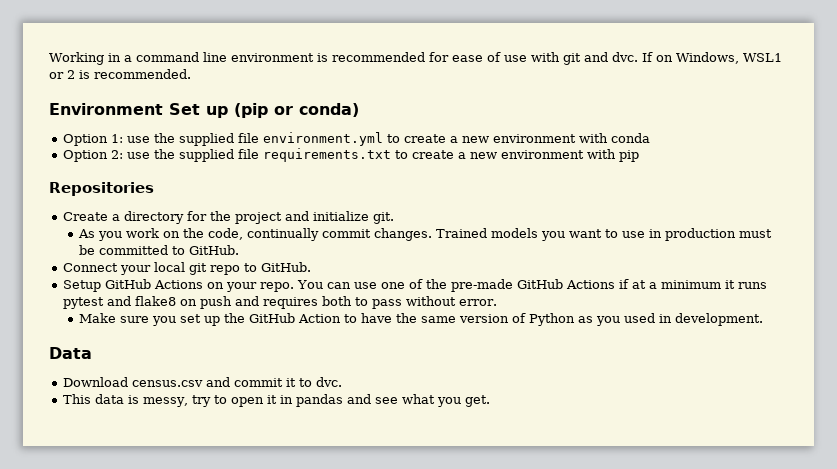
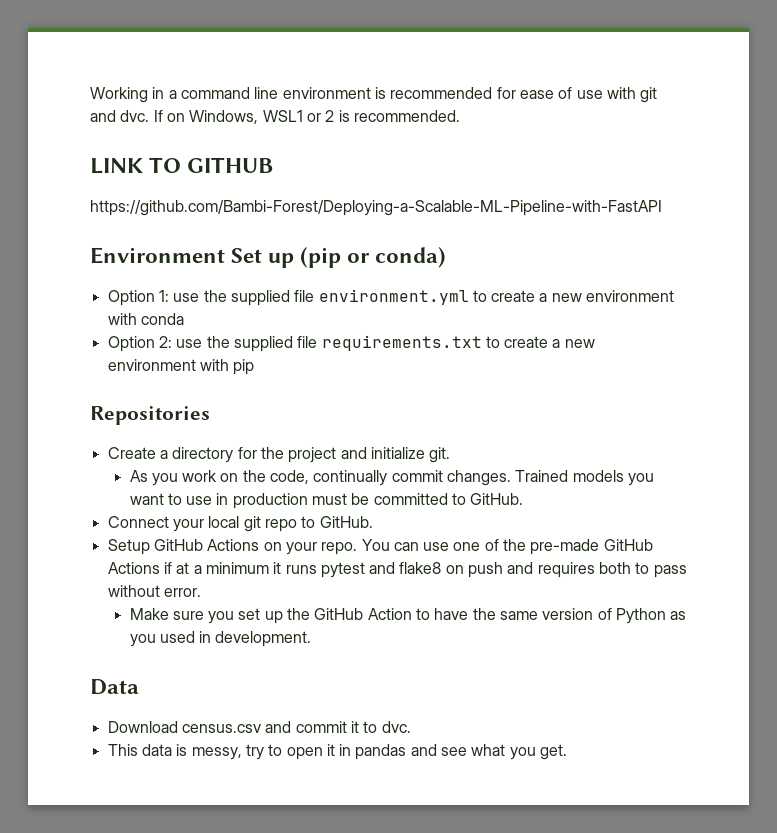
+ LINK TO GITHUB
+ https://github.com/Bambi-Forest/Deploying-a-Scalable-ML-Pipeline-with-FastAPI

